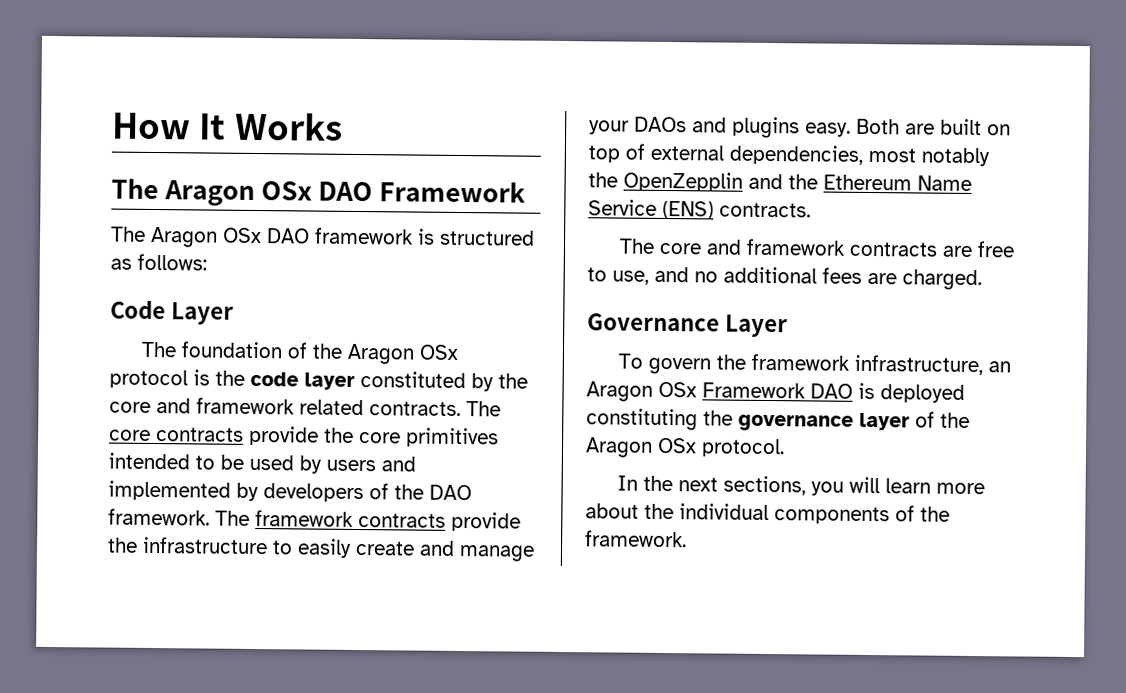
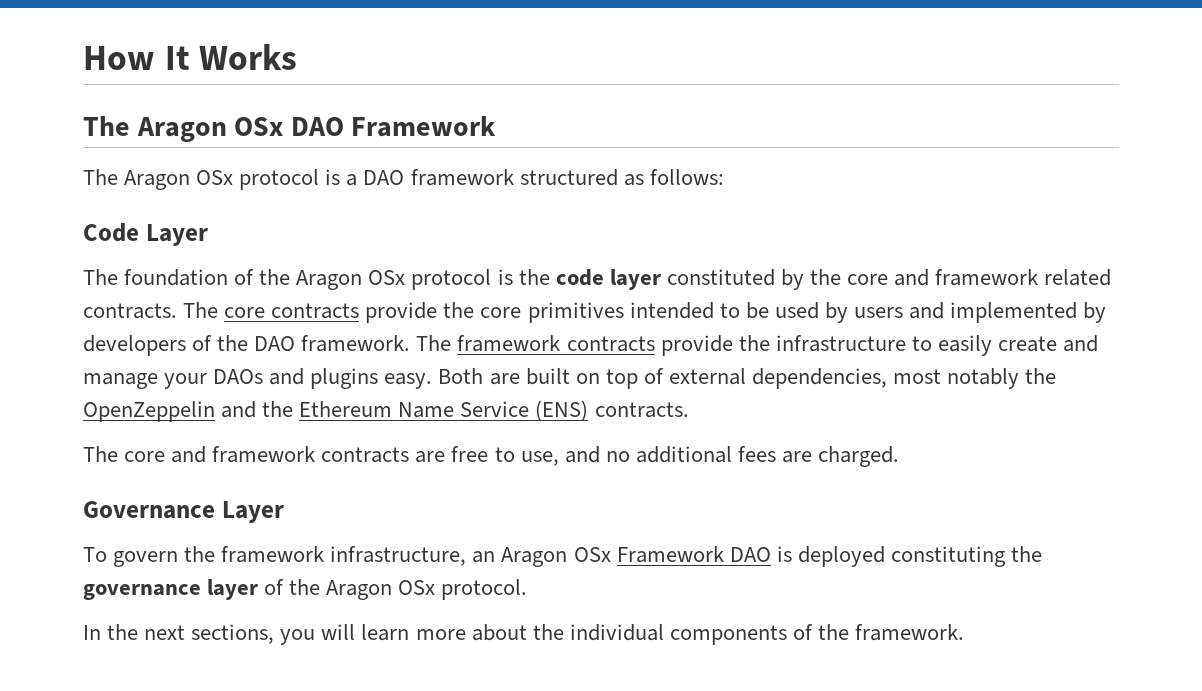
- The Aragon OSx DAO framework is structured as follows:
+ The Aragon OSx protocol is a DAO framework structured as follows:
- Both are built on top of external dependencies, most notably the OpenZepplin and the Ethereum Name Service (ENS) contracts.
+ Both are built on top of external dependencies, most notably the OpenZeppelin and the Ethereum Name Service (ENS) contracts.

